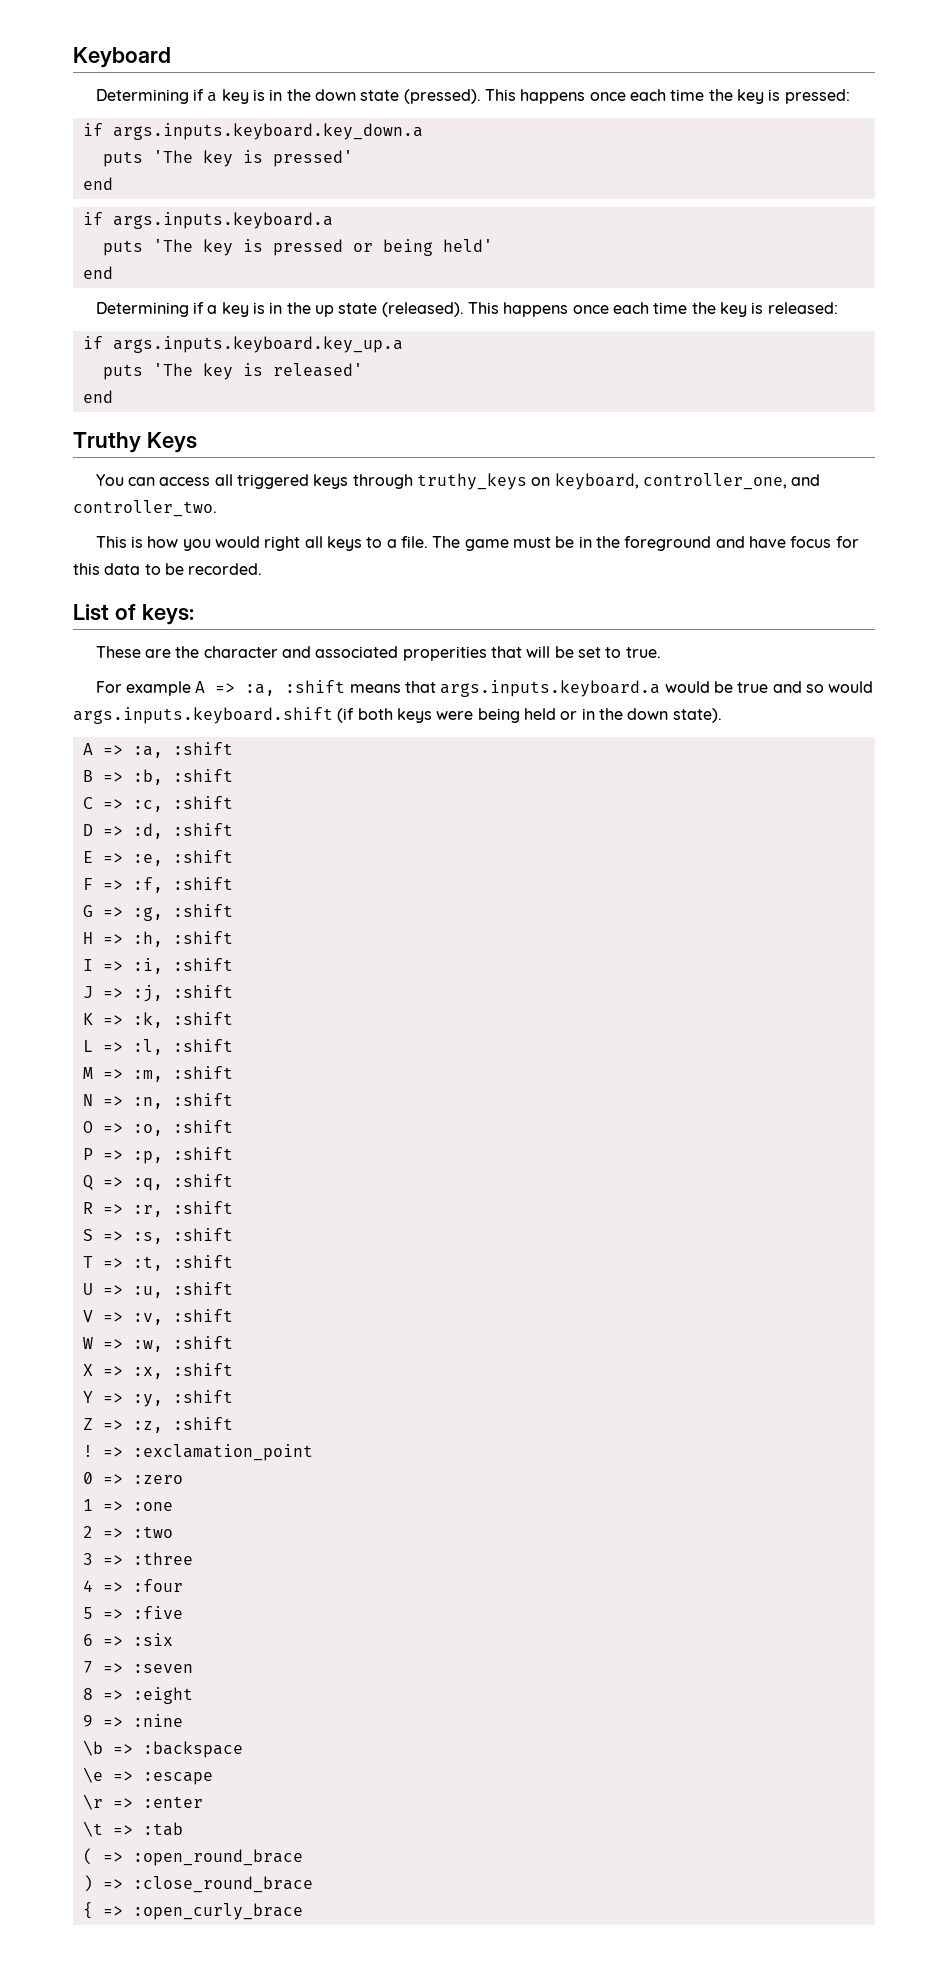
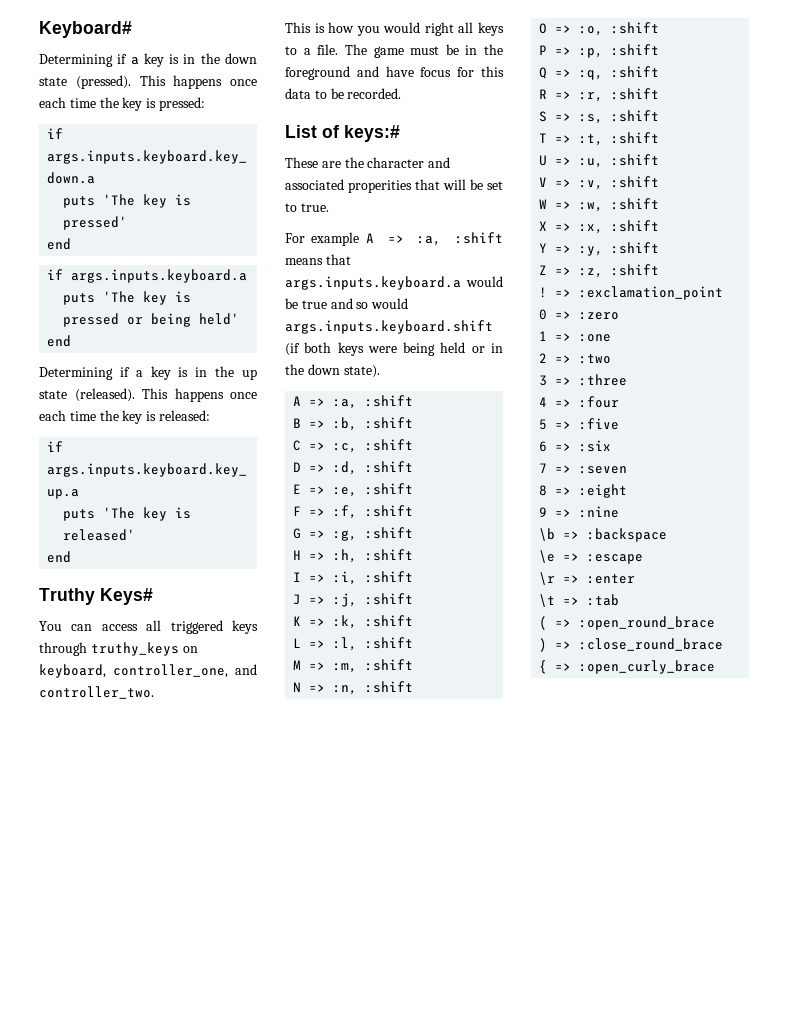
- Keyboard
+ Keyboard#
- Truthy Keys
+ Truthy Keys#
- List of keys:
+ List of keys:#

